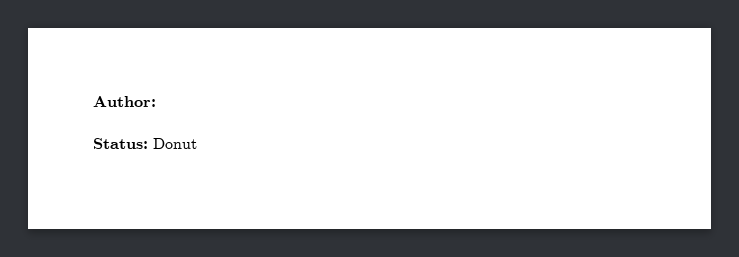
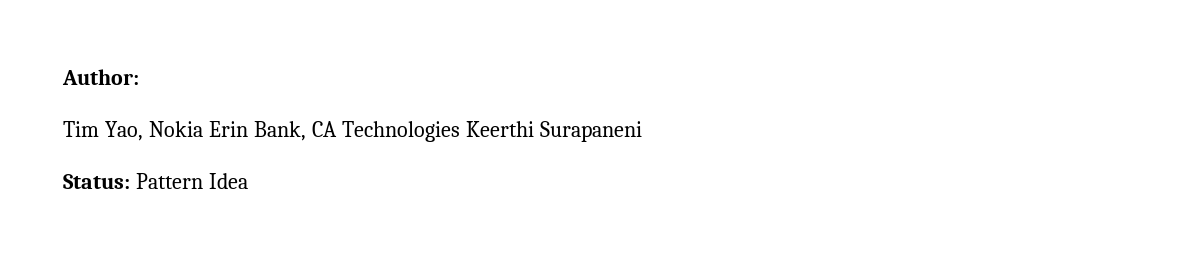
+ Tim Yao, Nokia Erin Bank, CA Technologies Keerthi Surapaneni
- Status: Donut
+ Status: Pattern Idea

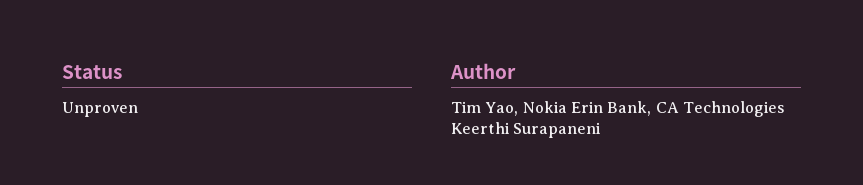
- Author:
+ Status
+ Unproven
+ Author
- Status: Pattern Idea

